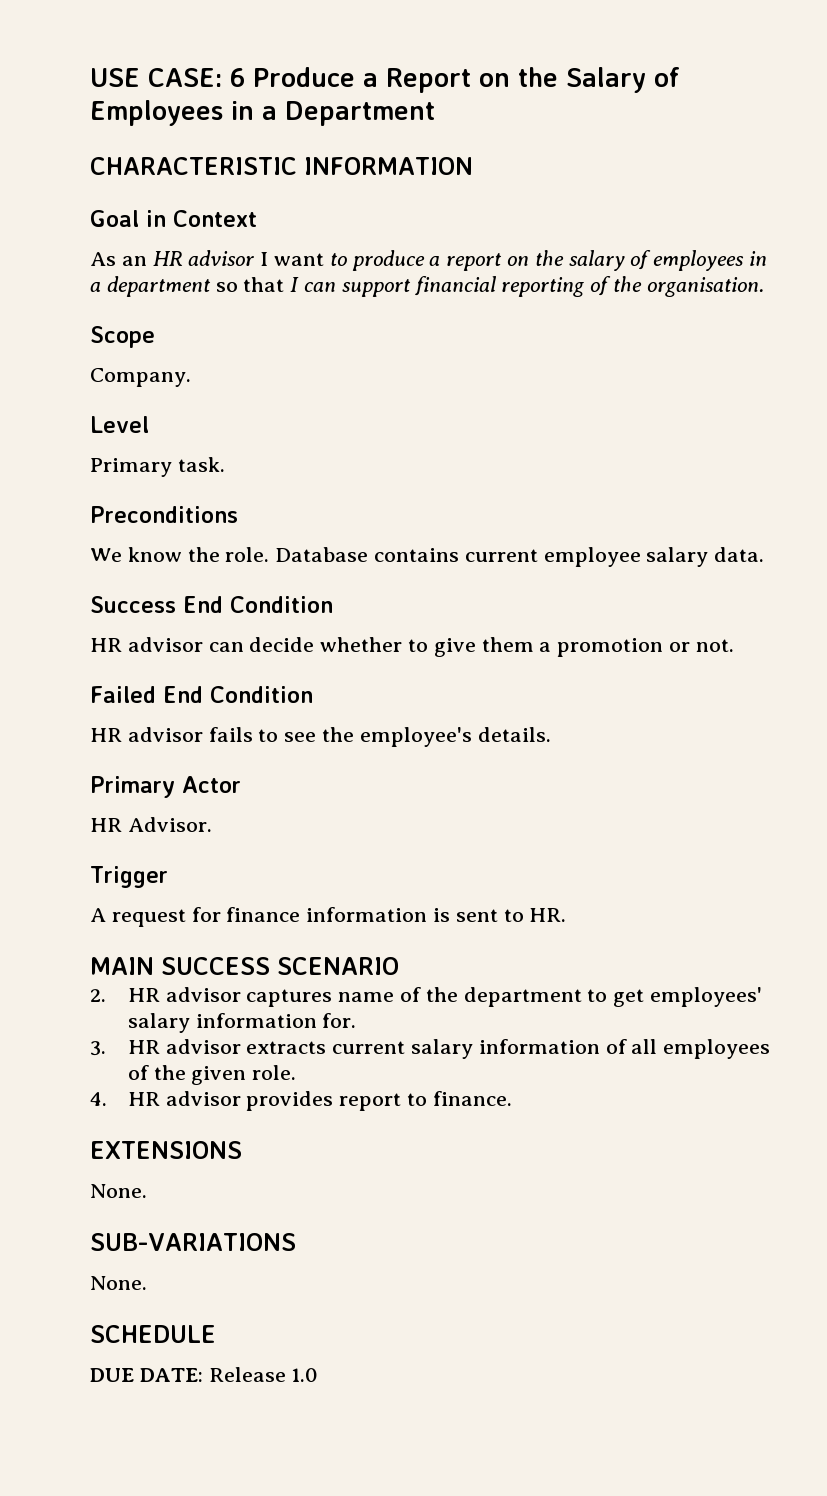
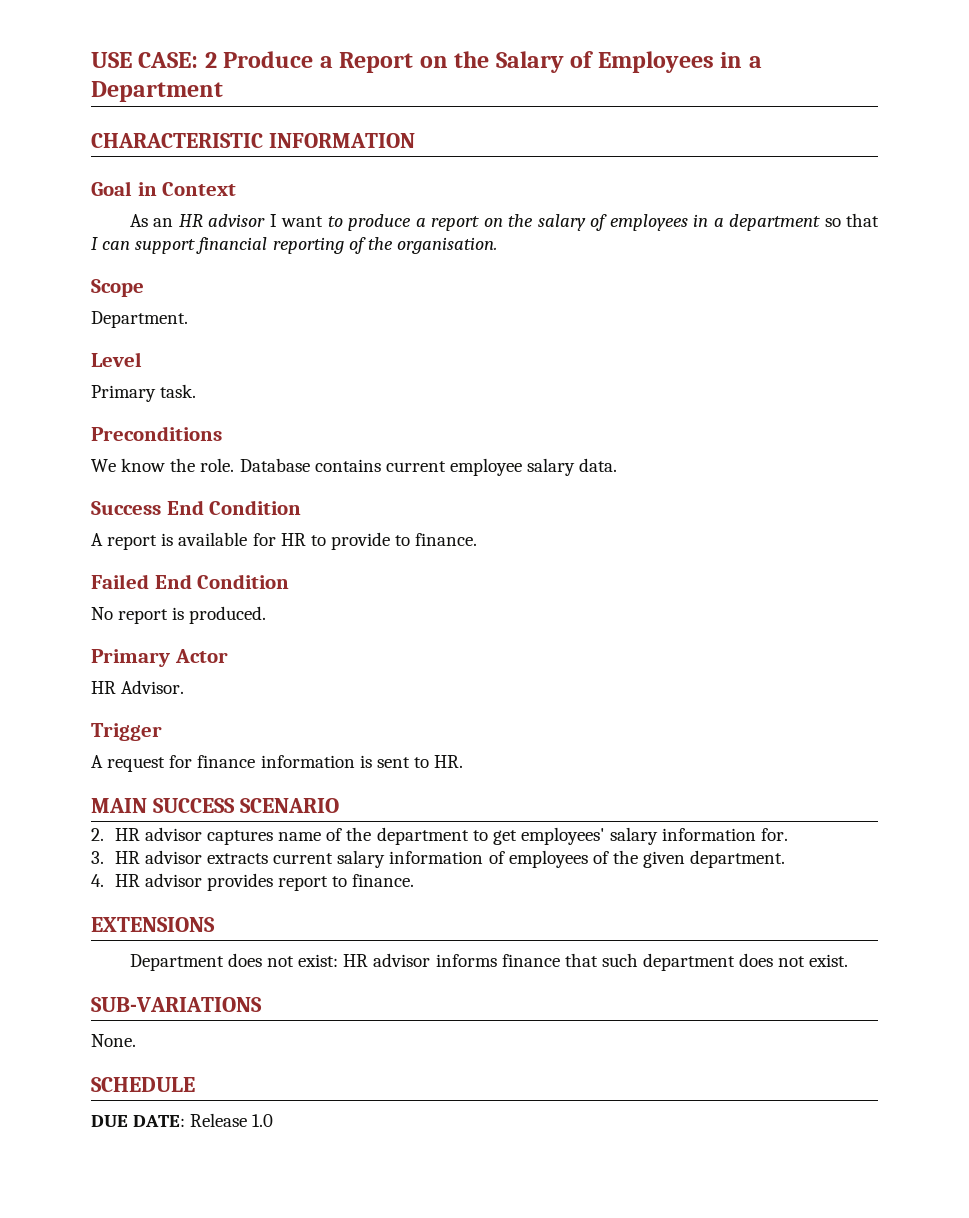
- USE CASE: 6 Produce a Report on the Salary of Employees in a Department
+ USE CASE: 2 Produce a Report on the Salary of Employees in a Department
- Company.
+ Department.
- HR advisor can decide whether to give them a promotion or not.
+ A report is available for HR to provide to finance.
  Failed End Condition
- HR advisor fails to see the employee's details.
+ No report is produced.
- 3. HR advisor extracts current salary information of all employees of the given role.
+ 3. HR advisor extracts current salary information of employees of the given department.
  EXTENSIONS
- None.
+ Department does not exist: HR advisor informs finance that such department does not exist.

